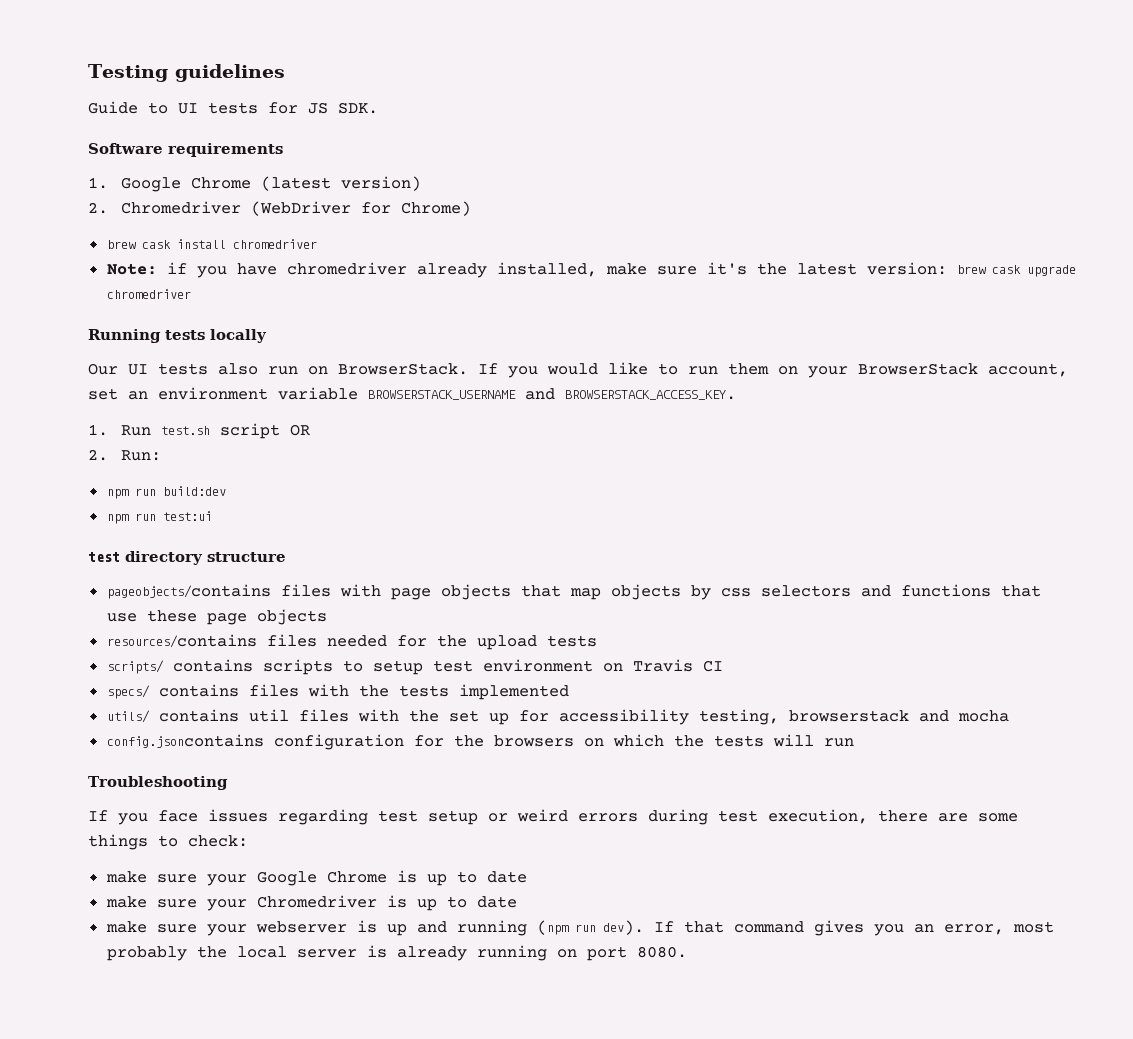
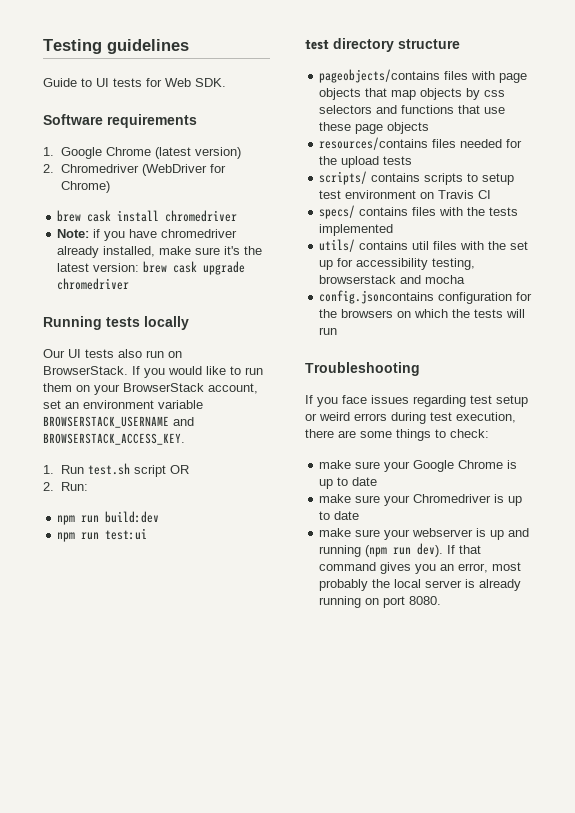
- Guide to UI tests for JS SDK.
+ Guide to UI tests for Web SDK.

